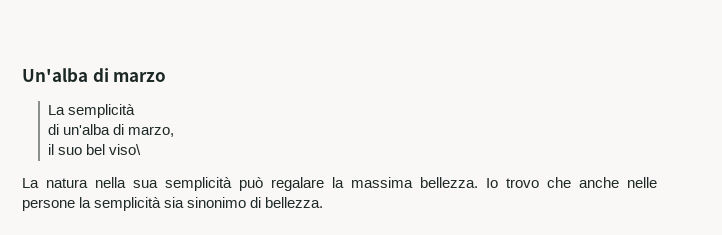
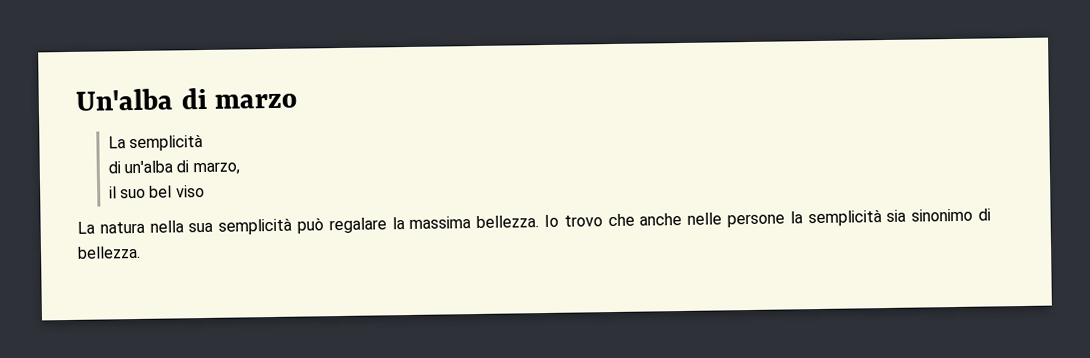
- il suo bel viso\
+ il suo bel viso

